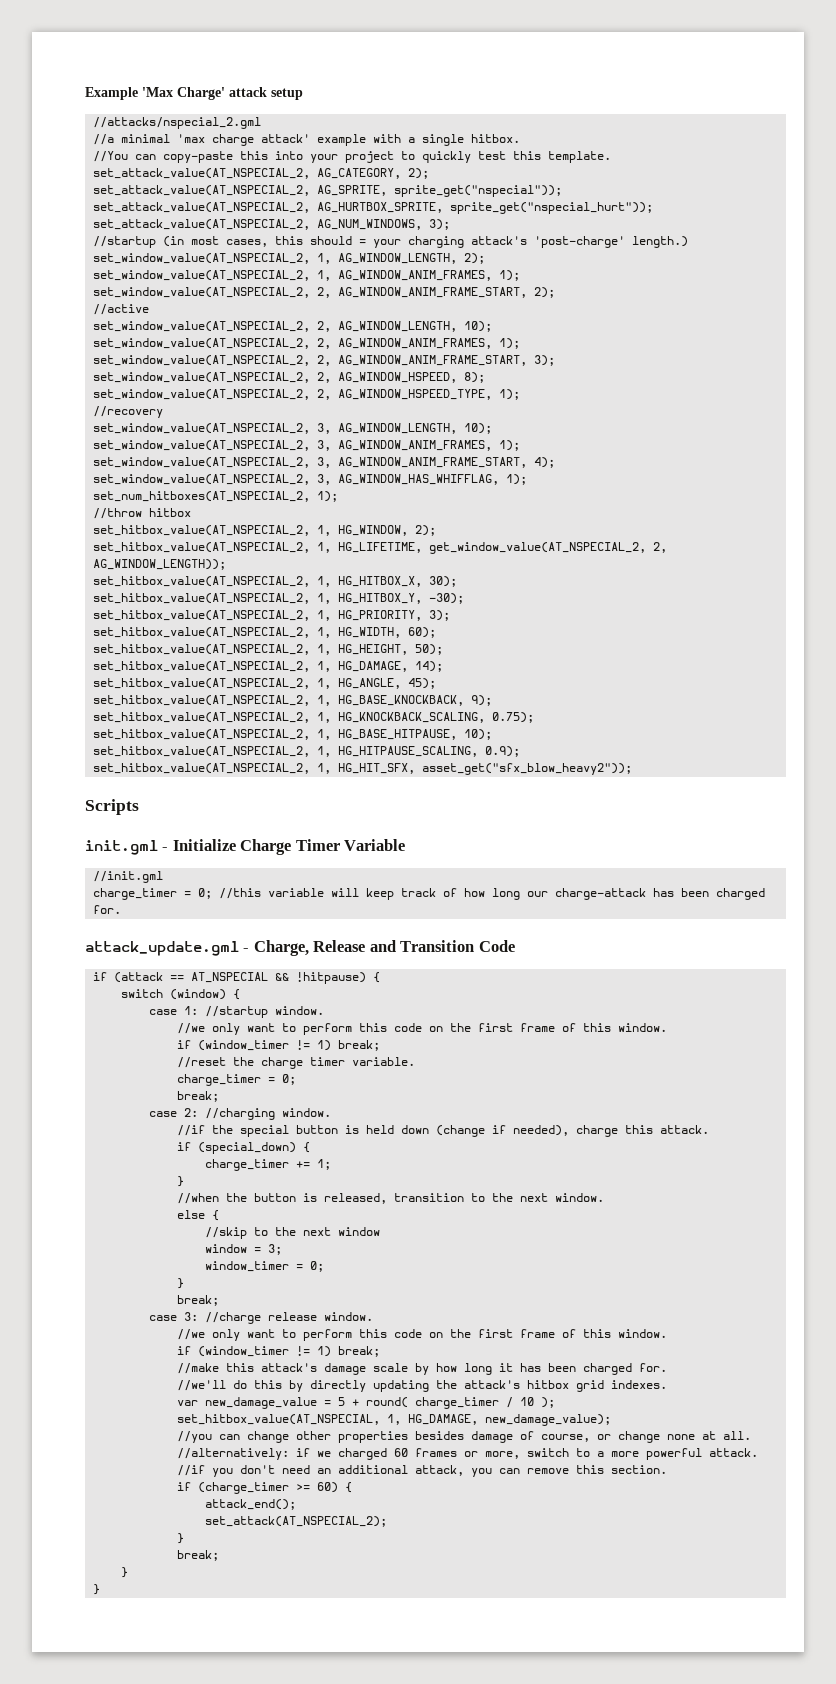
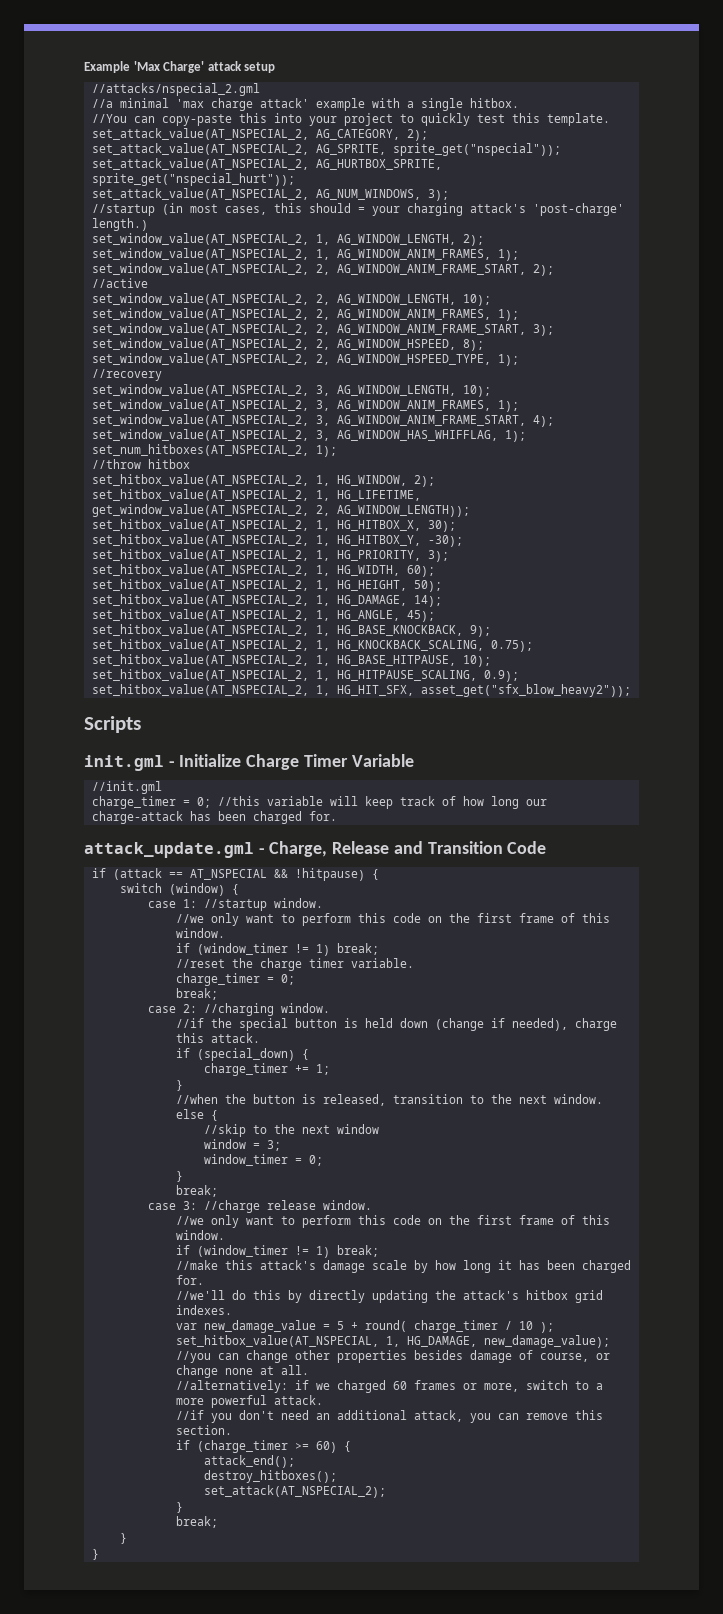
+ destroy_hitboxes();

